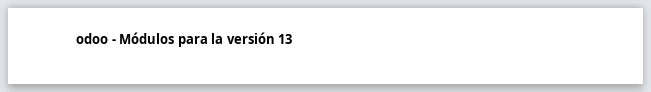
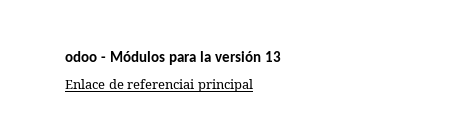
+ Enlace de referenciai principal

